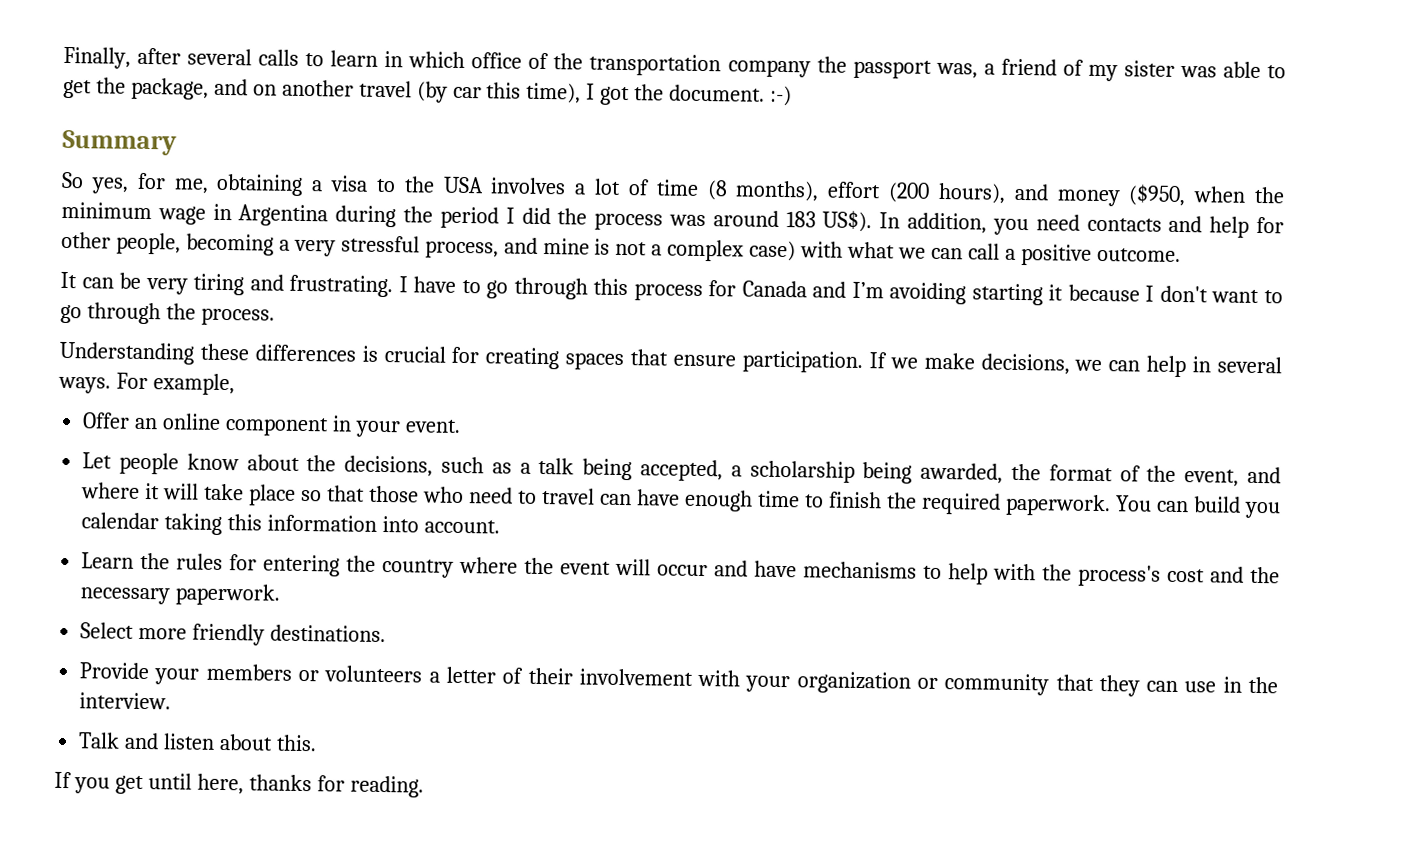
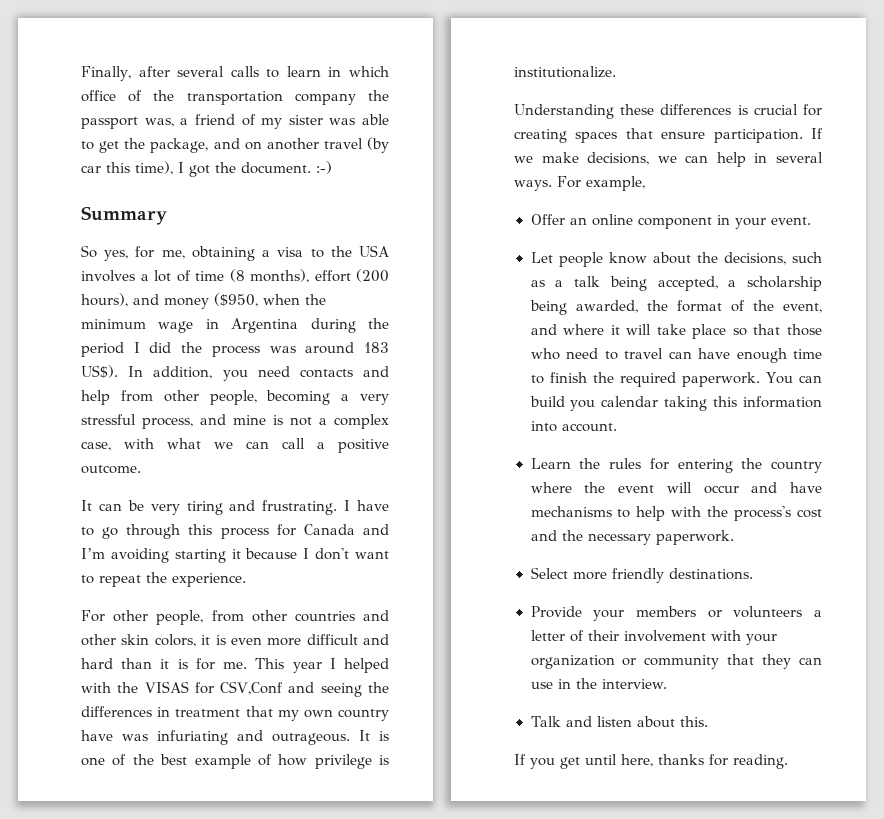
- In addition, you need contacts and help for other people, becoming a very stressful process, and mine is not a complex case) with what we can call a positive outcome.
+ In addition, you need contacts and help from other people, becoming a very stressful process, and mine is not a complex case, with what we can call a positive outcome.
- I have to go through this process for Canada and I’m avoiding starting it because I don't want to go through the process.
+ I have to go through this process for Canada and I’m avoiding starting it because I don't want to repeat the experience.
+ For other people, from other countries and other skin colors, it is even more difficult and hard than it is for me. This year I helped with the VISAS for CSV,Conf and seeing the differences in treatment that my own country have was infuriating and outrageous. It is one of the best example of how privilege is institutionalize.

